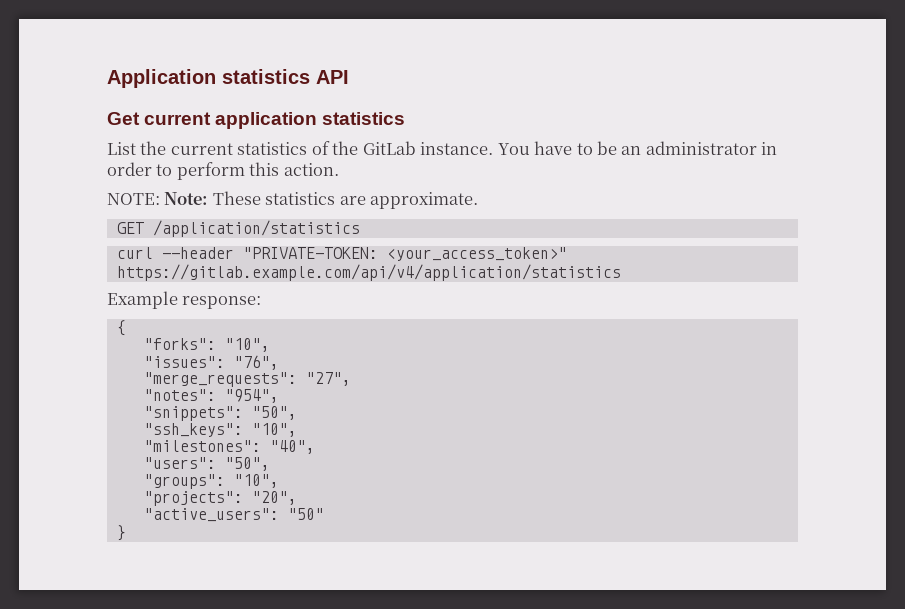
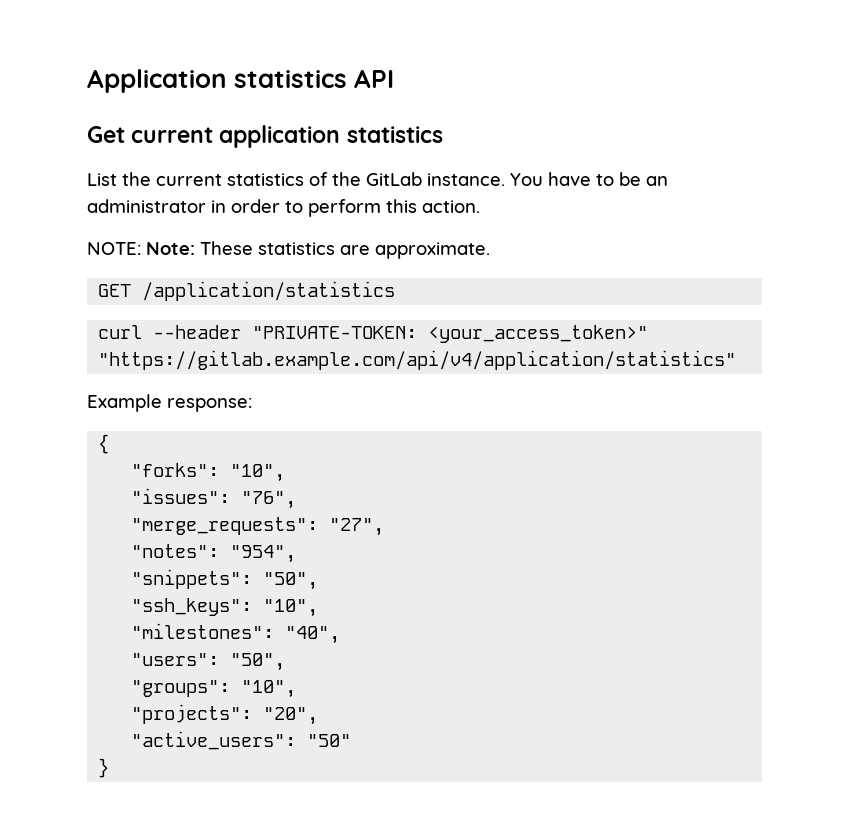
- curl --header "PRIVATE-TOKEN: <your_access_token>" https://gitlab.example.com/api/v4/application/statistics
+ curl --header "PRIVATE-TOKEN: <your_access_token>" "https://gitlab.example.com/api/v4/application/statistics"

